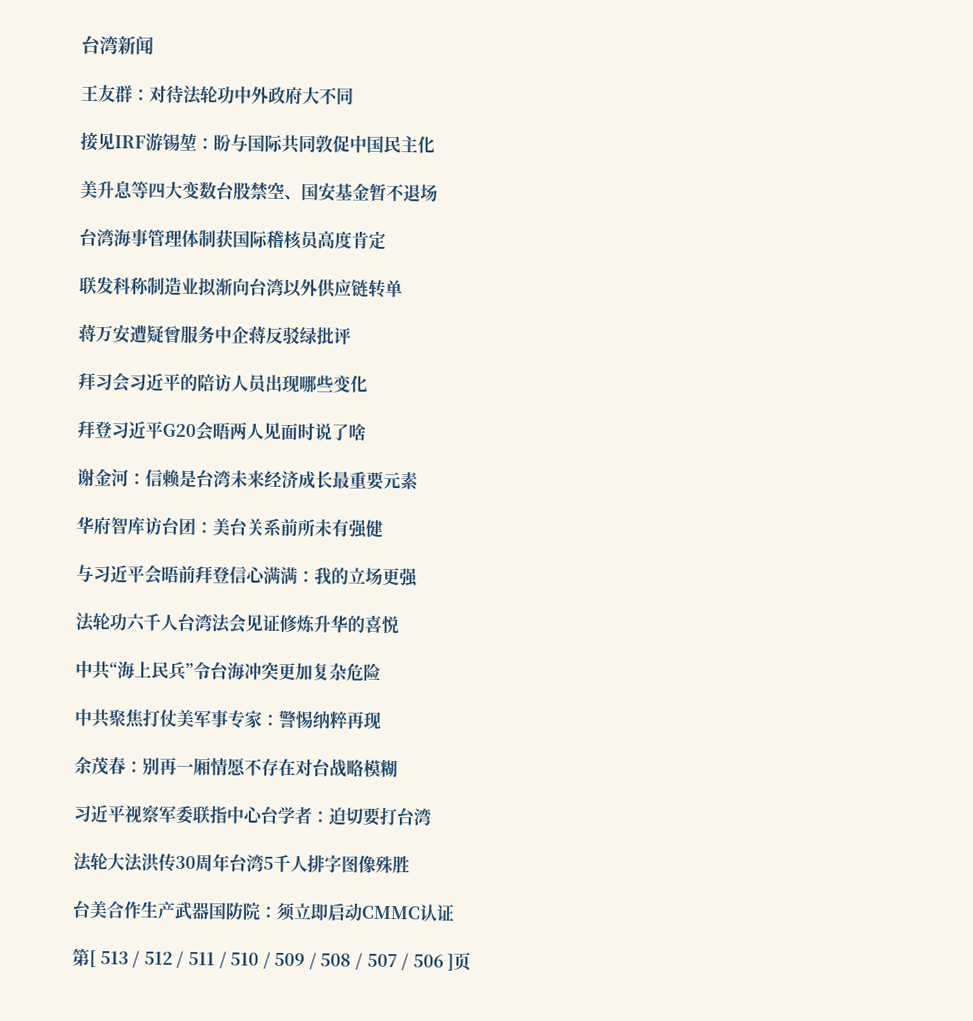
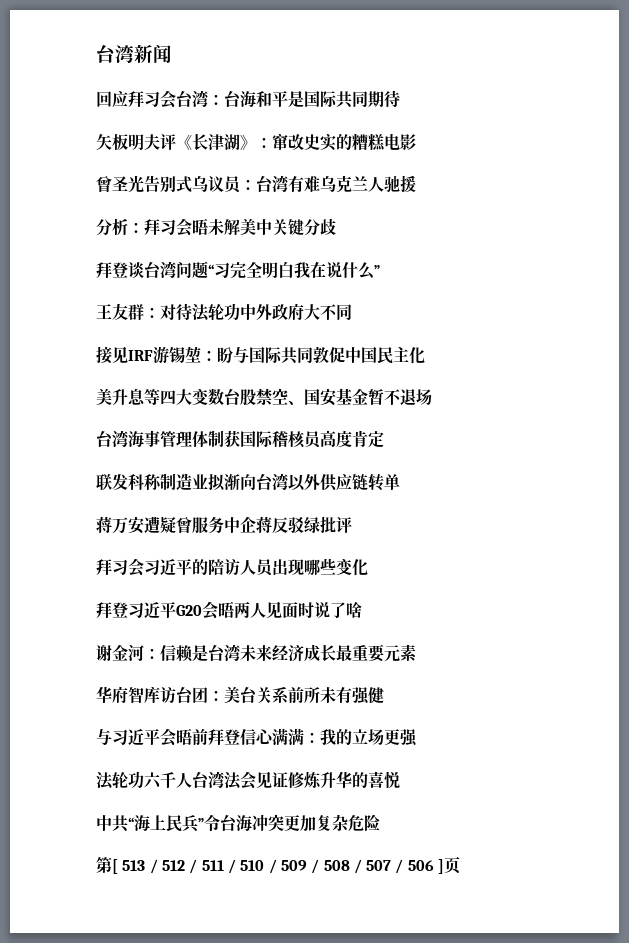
+ 回应拜习会台湾：台海和平是国际共同期待
+ 矢板明夫评《长津湖》：窜改史实的糟糕电影
+ 曾圣光告别式乌议员：台湾有难乌克兰人驰援
+ 分析：拜习会晤未解美中关键分歧
+ 拜登谈台湾问题“习完全明白我在说什么”
- 中共聚焦打仗美军事专家：警惕纳粹再现
- 余茂春：别再一厢情愿不存在对台战略模糊
- 习近平视察军委联指中心台学者：迫切要打台湾
- 法轮大法洪传30周年台湾5千人排字图像殊胜
- 台美合作生产武器国防院：须立即启动CMMC认证

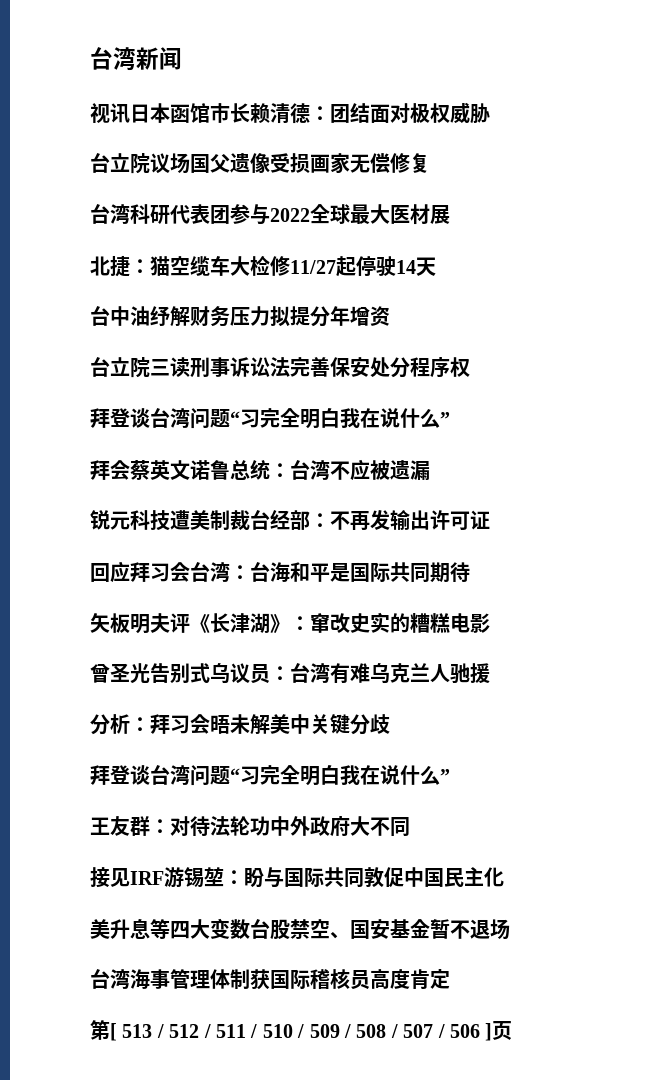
+ 视讯日本函馆市长赖清德：团结面对极权威胁
+ 台立院议场国父遗像受损画家无偿修复
+ 台湾科研代表团参与2022全球最大医材展
+ 北捷：猫空缆车大检修11/27起停驶14天
+ 台中油纾解财务压力拟提分年增资
+ 台立院三读刑事诉讼法完善保安处分程序权
+ 拜登谈台湾问题“习完全明白我在说什么”
+ 拜会蔡英文诺鲁总统：台湾不应被遗漏
+ 锐元科技遭美制裁台经部：不再发输出许可证
- 联发科称制造业拟渐向台湾以外供应链转单
- 蒋万安遭疑曾服务中企蒋反驳绿批评
- 拜习会习近平的陪访人员出现哪些变化
- 拜登习近平G20会晤两人见面时说了啥
- 谢金河：信赖是台湾未来经济成长最重要元素
- 华府智库访台团：美台关系前所未有强健
- 与习近平会晤前拜登信心满满：我的立场更强
- 法轮功六千人台湾法会见证修炼升华的喜悦
- 中共“海上民兵”令台海冲突更加复杂危险

